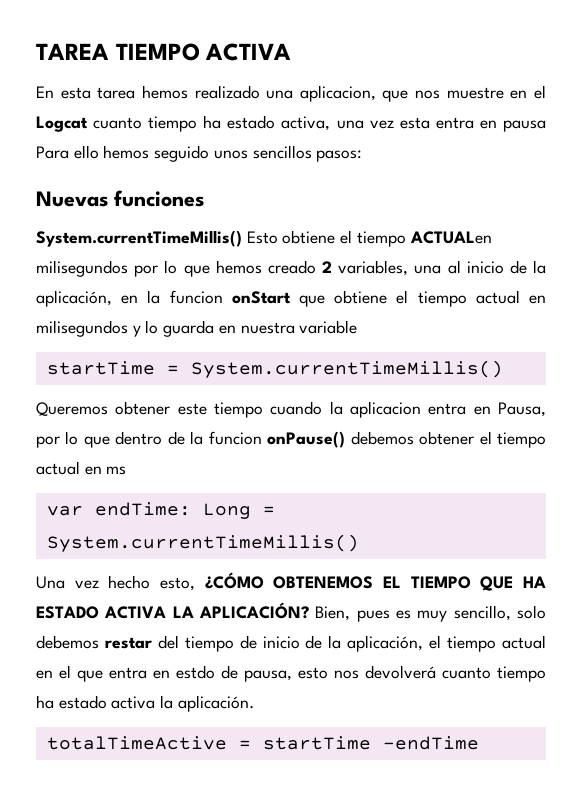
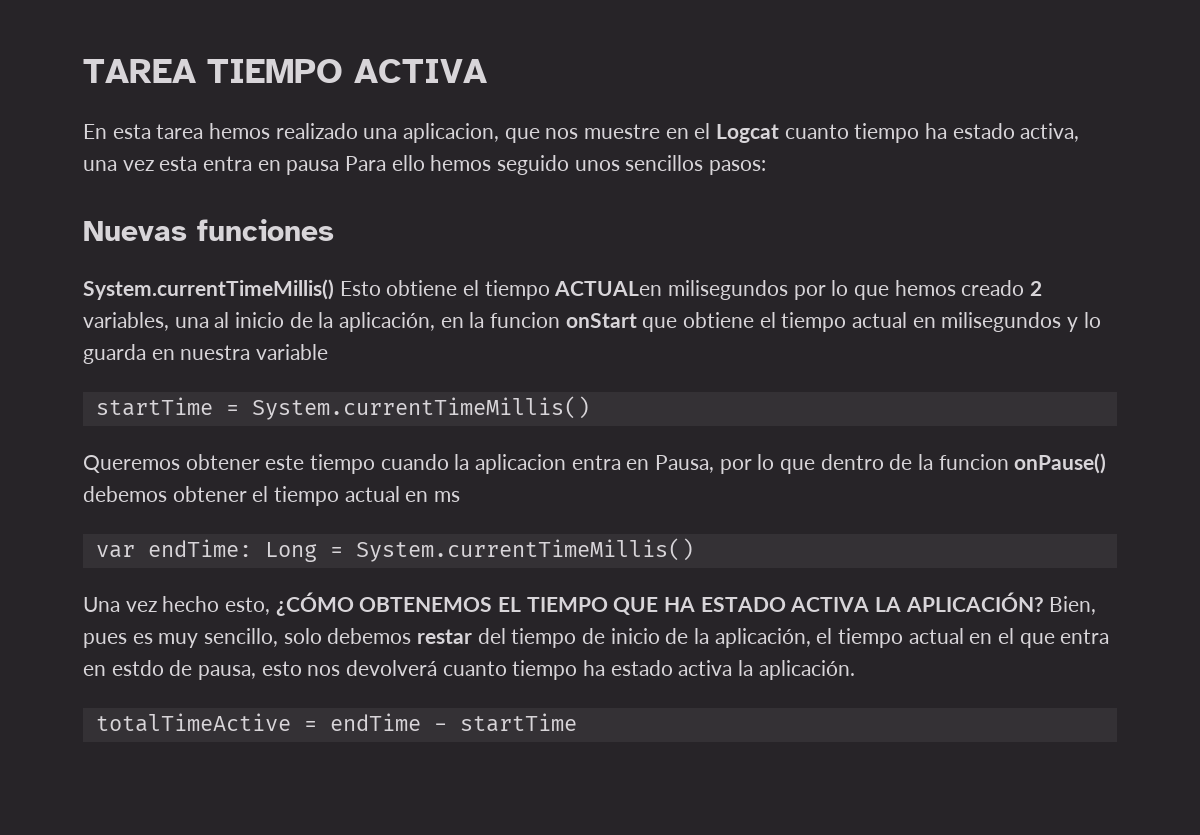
- totalTimeActive = startTime -endTime
+ totalTimeActive = endTime - startTime

